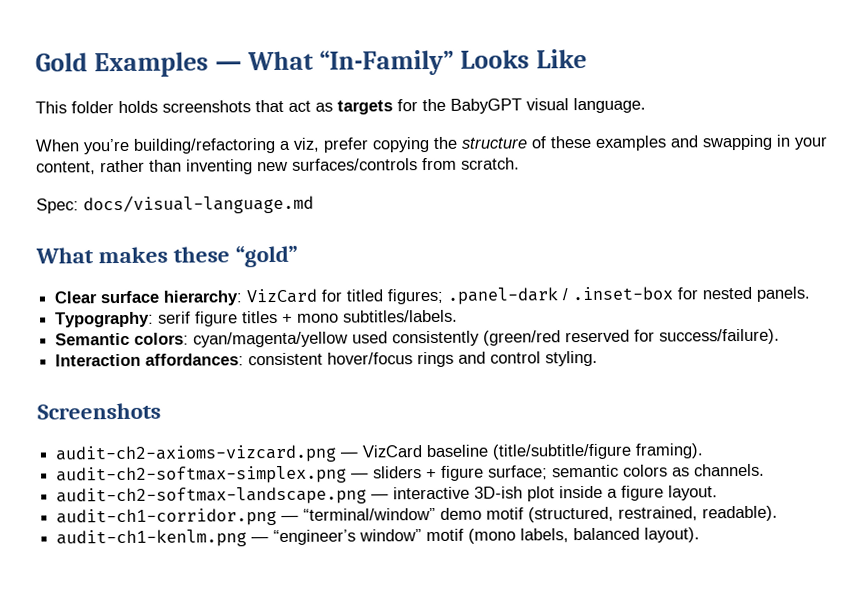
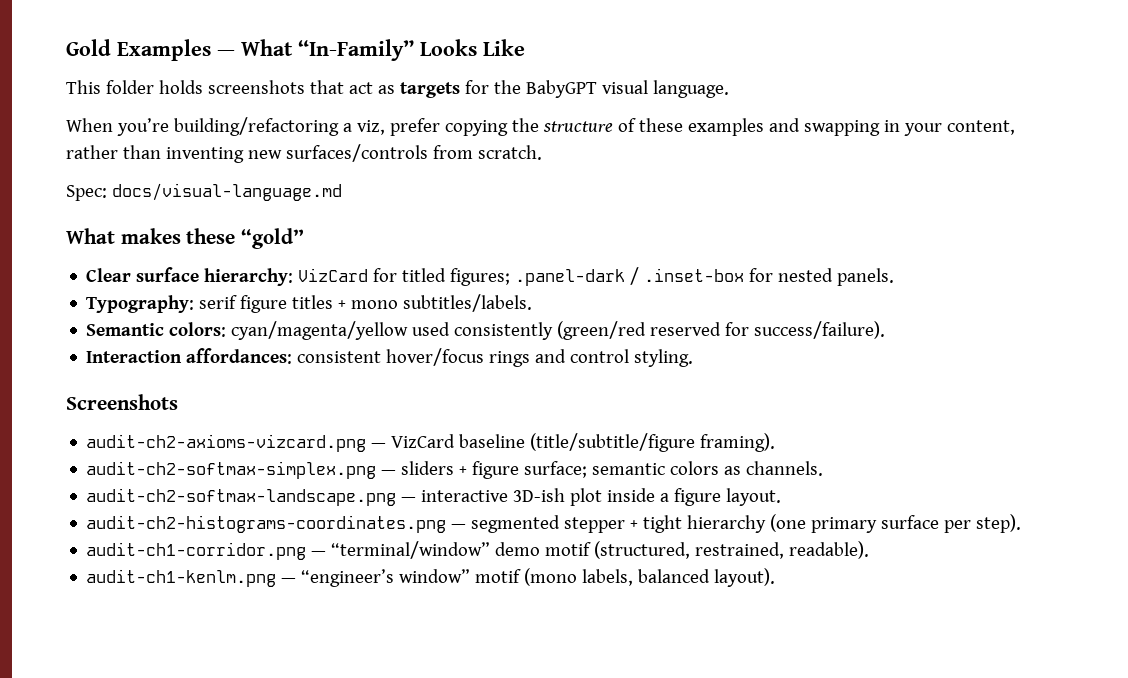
+ audit-ch2-histograms-coordinates.png — segmented stepper + tight hierarchy (one primary surface per step).

